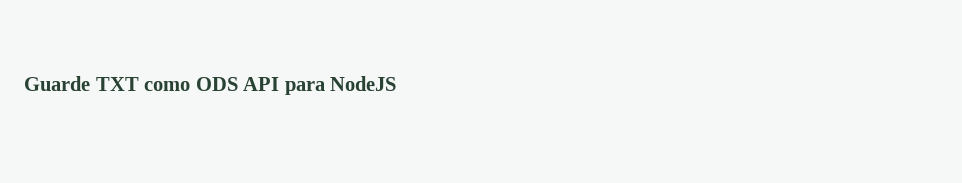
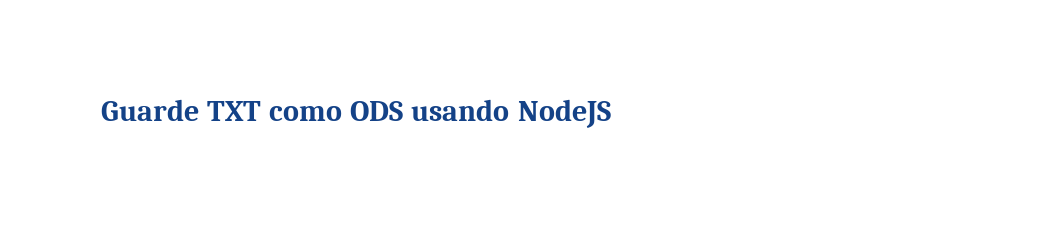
- Guarde TXT como ODS API para NodeJS
+ Guarde TXT como ODS usando NodeJS

